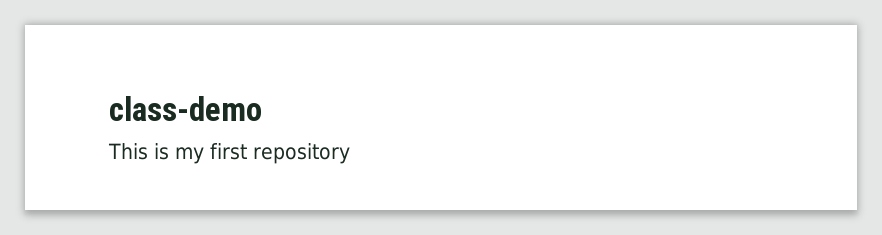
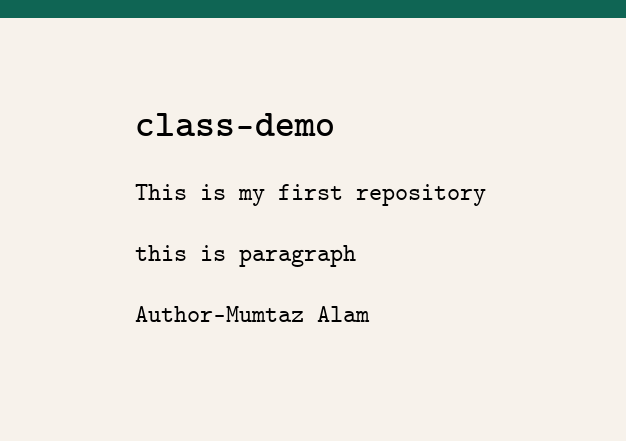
+ this is paragraph
+ Author-Mumtaz Alam

